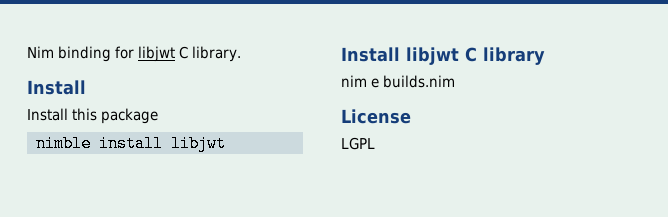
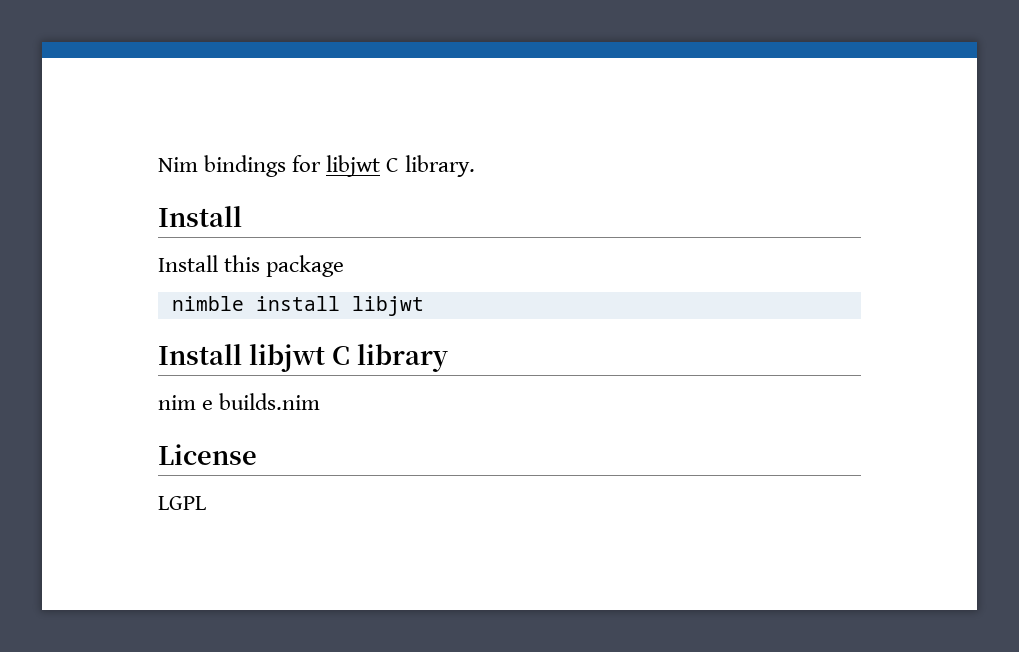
- Nim binding for libjwt C library.
+ Nim bindings for libjwt C library.

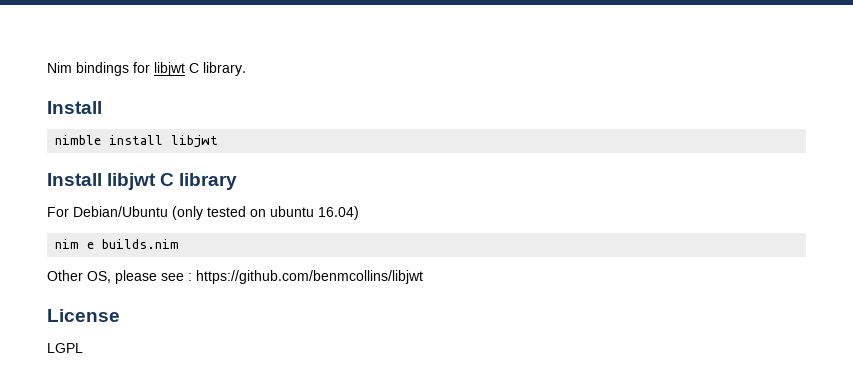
- Install this package
+ For Debian/Ubuntu (only tested on ubuntu 16.04)
  nim e builds.nim
+ Other OS, please see : https://github.com/benmcollins/libjwt

